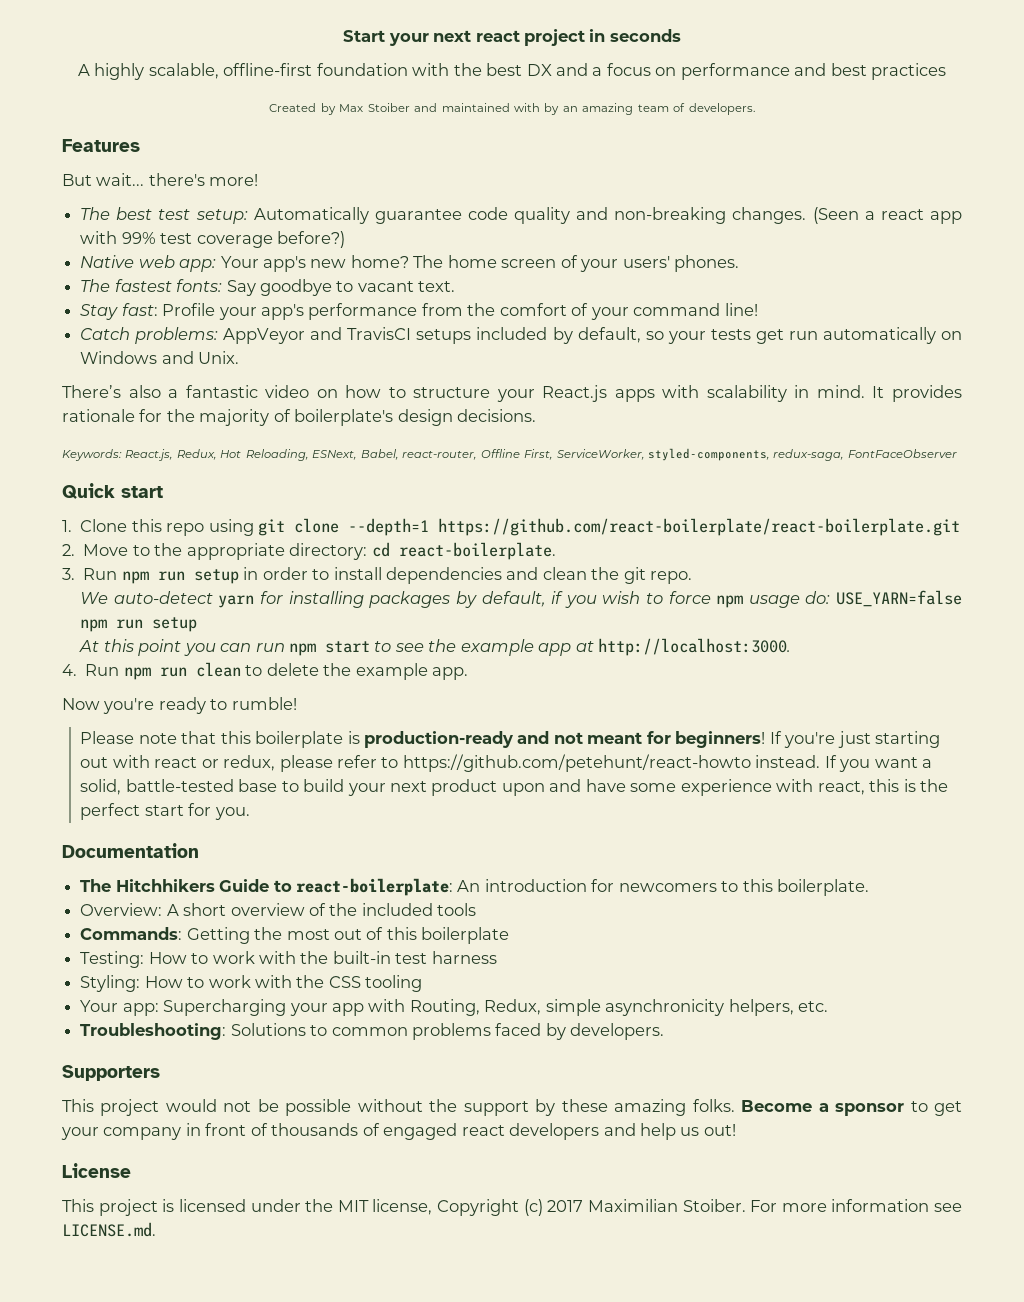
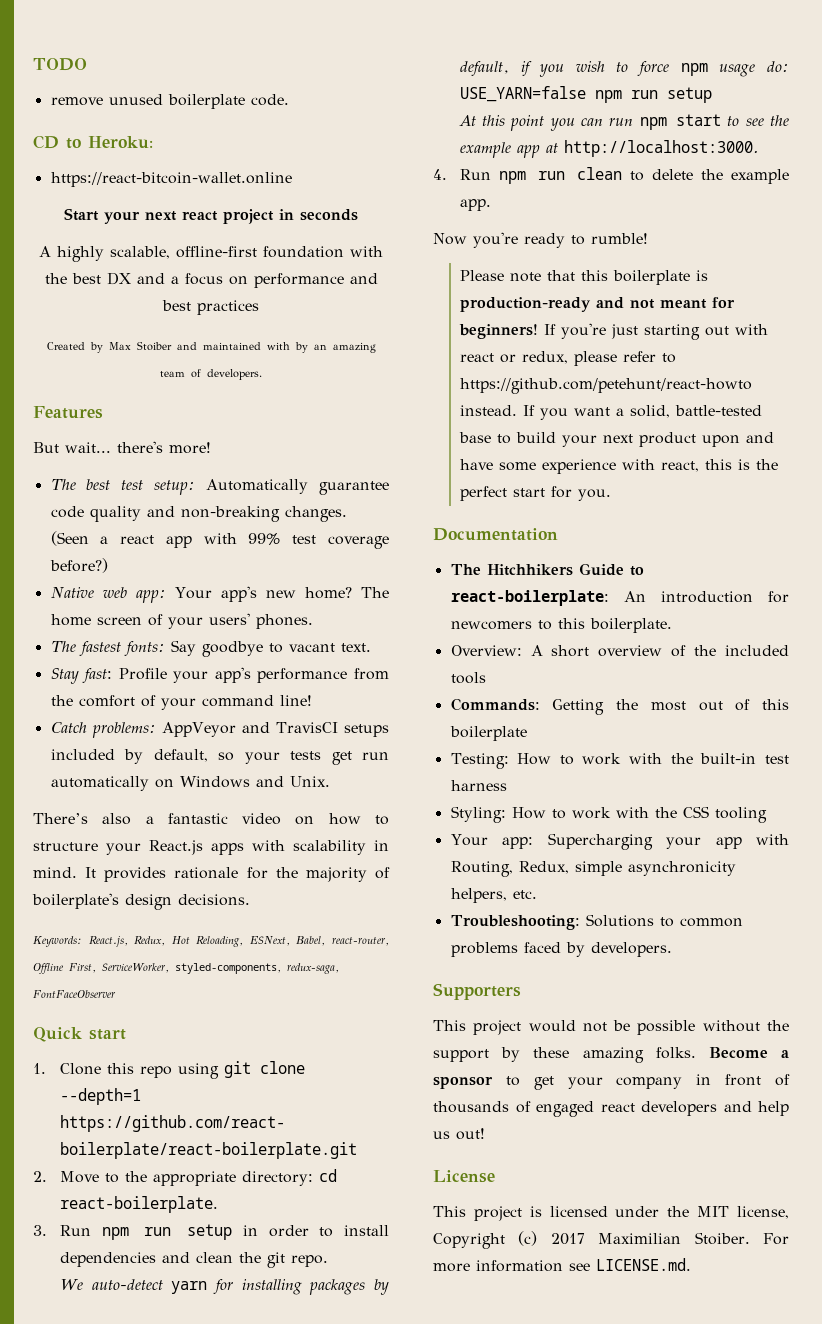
+ TODO
+ remove unused boilerplate code.
+ CD to Heroku:
+ https://react-bitcoin-wallet.online

